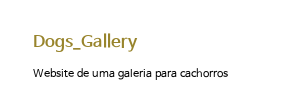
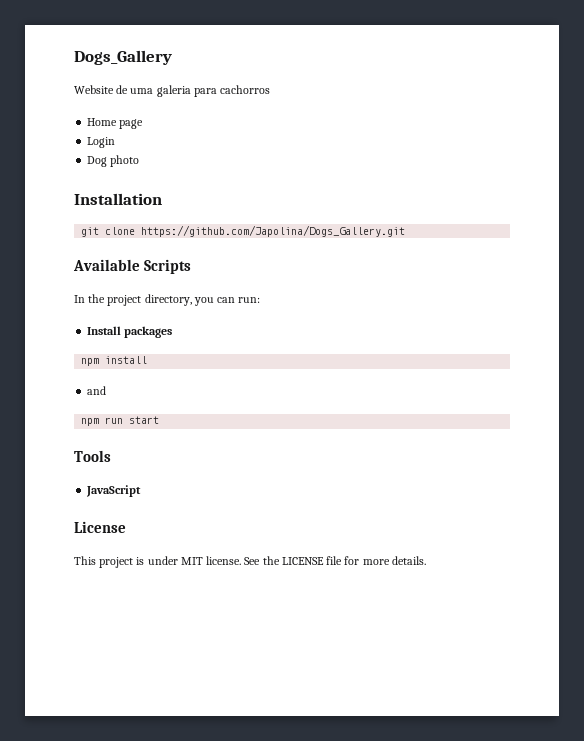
+ Home page
+ Login
+ Dog photo
+ Installation
+ git clone https://github.com/Japolina/Dogs_Gallery.git
+ Available Scripts
+ In the project directory, you can run:
+ Install packages
+ npm install
+ and
+ npm run start
+ Tools
+ JavaScript
+ License
+ This project is under MIT license. See the LICENSE file for more details.

